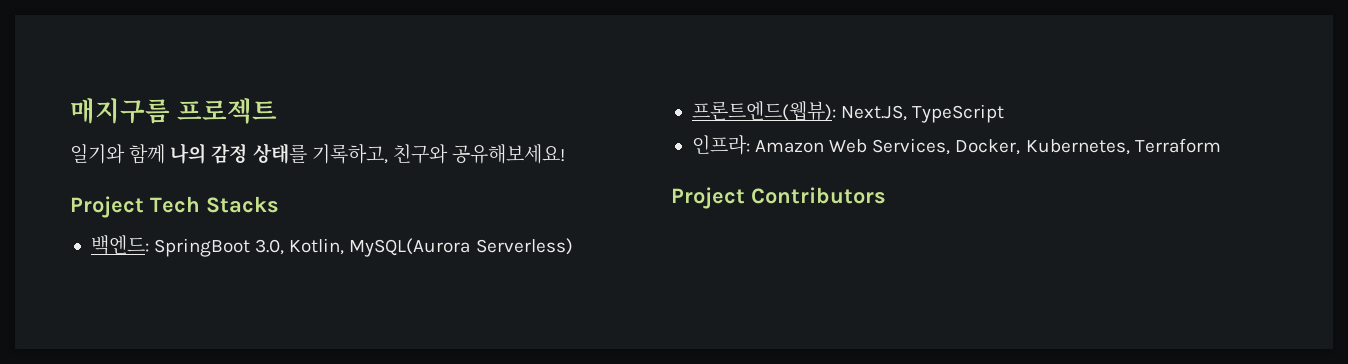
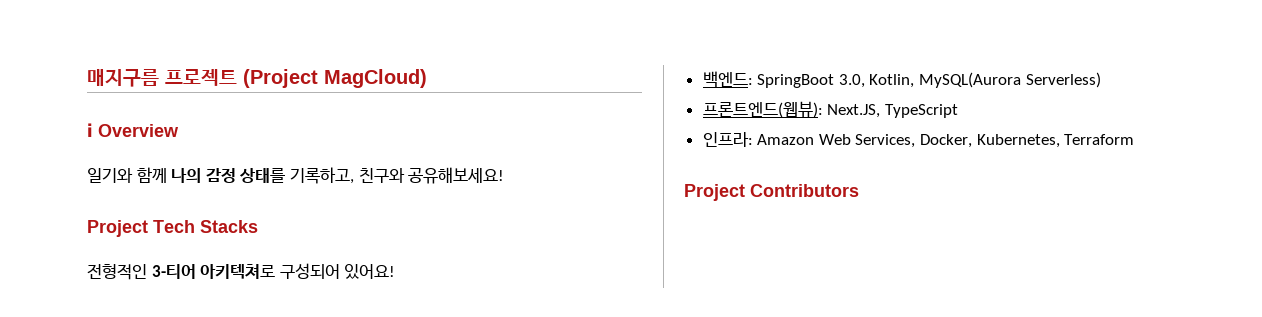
- 매지구름 프로젝트
+ 매지구름 프로젝트 (Project MagCloud)
+ ℹ Overview
+ 전형적인 3-티어 아키텍쳐로 구성되어 있어요!

